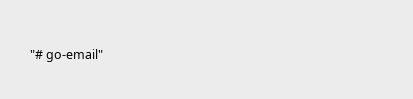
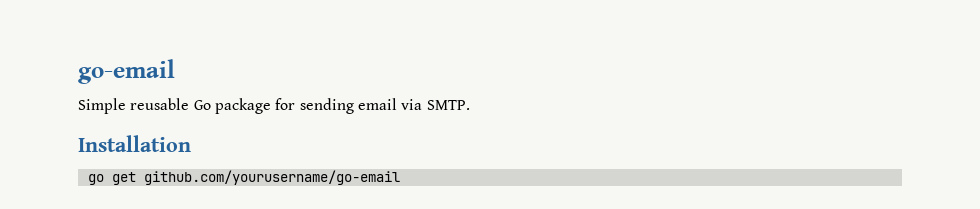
- "# go-email"
+ go-email
+ Simple reusable Go package for sending email via SMTP.
+ Installation
+ go get github.com/yourusername/go-email

